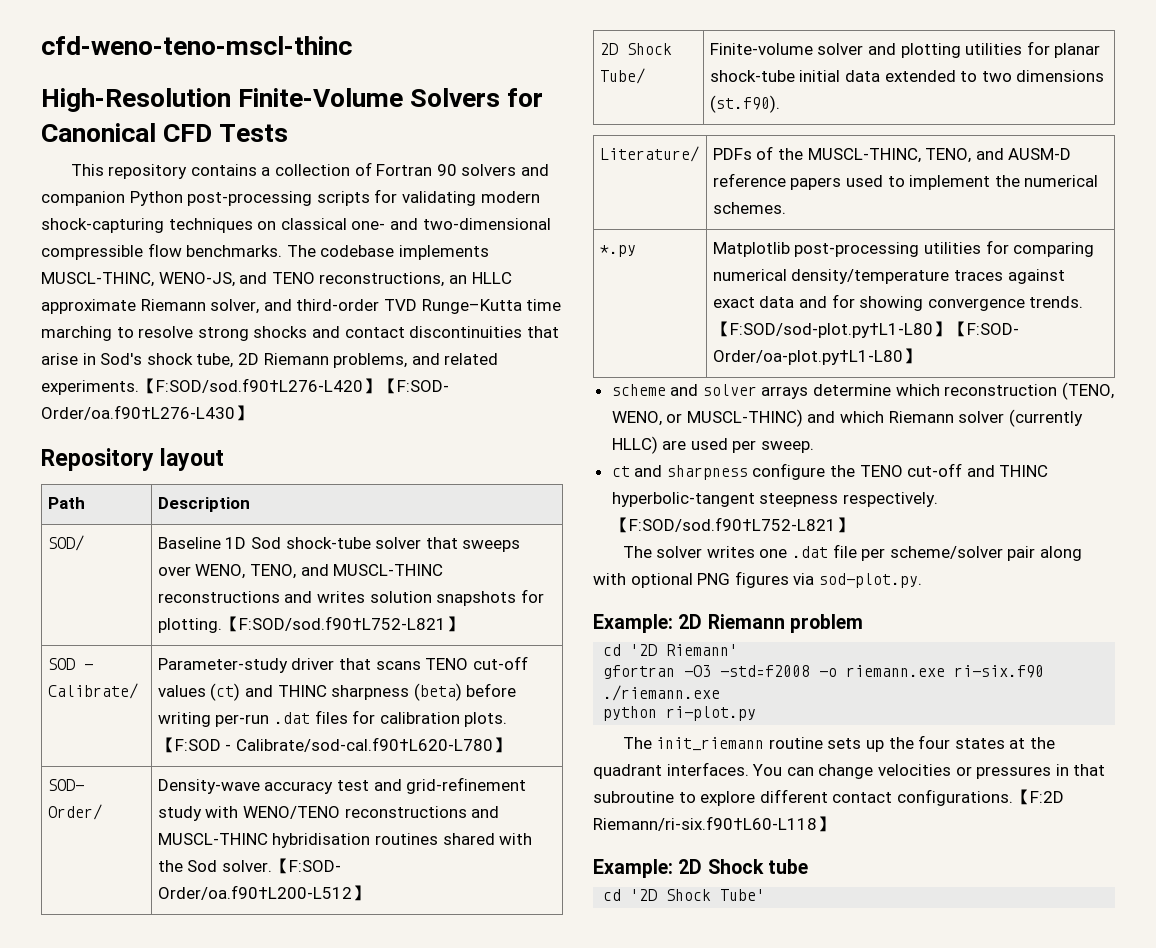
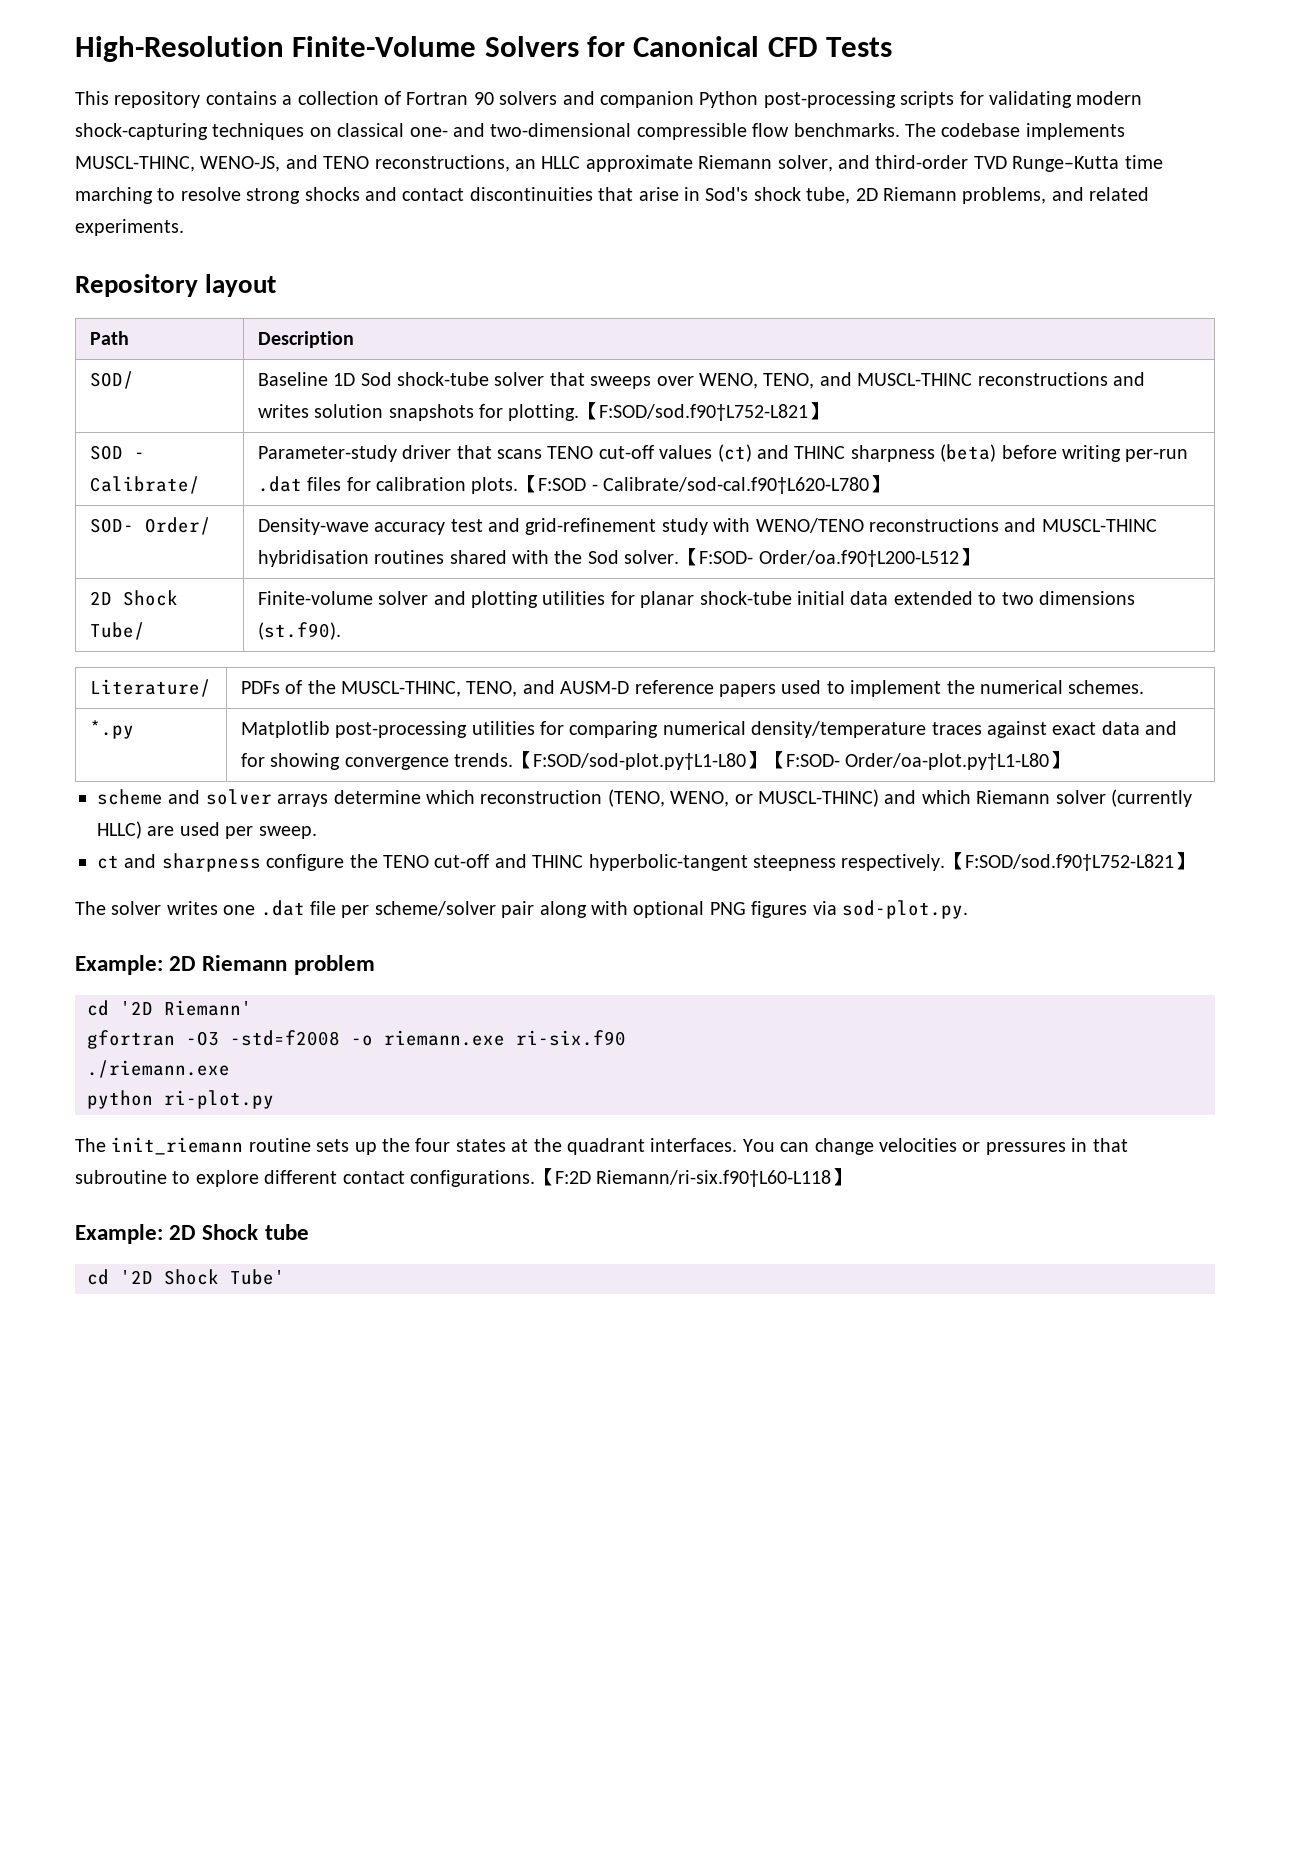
- cfd-weno-teno-mscl-thinc
- 【F:SOD/sod.f90†L276-L420】【F:SOD- Order/oa.f90†L276-L430】

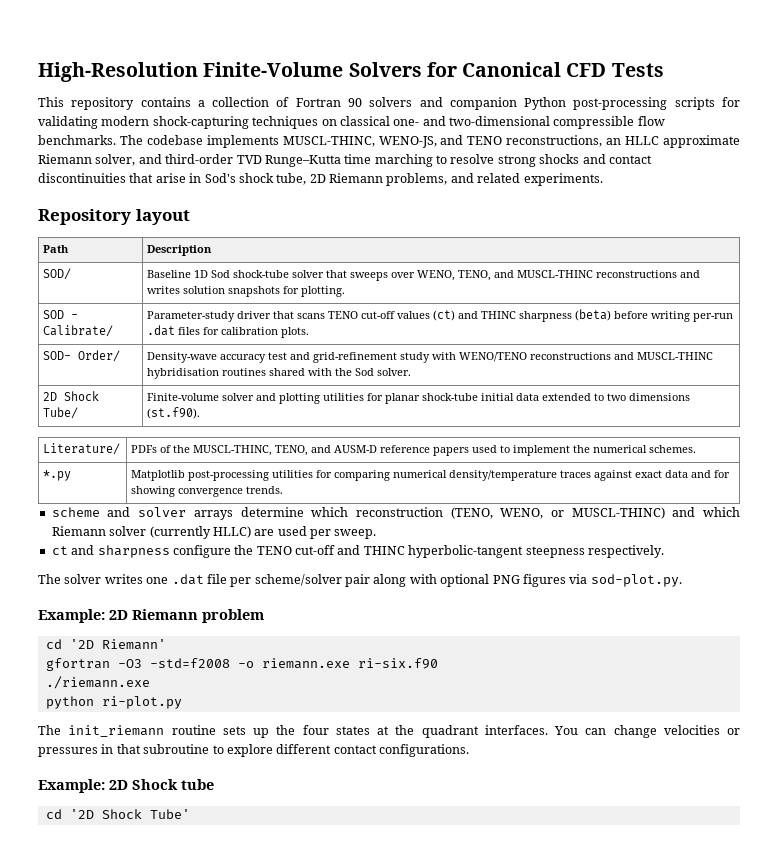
- SOD/ | Baseline 1D Sod shock-tube solver that sweeps over WENO, TENO, and MUSCL-THINC reconstructions and writes solution snapshots for plotting.【F:SOD/sod.f90†L752-L821】
+ SOD/ | Baseline 1D Sod shock-tube solver that sweeps over WENO, TENO, and MUSCL-THINC reconstructions and writes solution snapshots for plotting.
- SOD - Calibrate/ | Parameter-study driver that scans TENO cut-off values (ct) and THINC sharpness (beta) before writing per-run .dat files for calibration plots.【F:SOD - Calibrate/sod-cal.f90†L620-L780】
+ SOD - Calibrate/ | Parameter-study driver that scans TENO cut-off values (ct) and THINC sharpness (beta) before writing per-run .dat files for calibration plots.
- SOD- Order/ | Density-wave accuracy test and grid-refinement study with WENO/TENO reconstructions and MUSCL-THINC hybridisation routines shared with the Sod solver.【F:SOD- Order/oa.f90†L200-L512】
+ SOD- Order/ | Density-wave accuracy test and grid-refinement study with WENO/TENO reconstructions and MUSCL-THINC hybridisation routines shared with the Sod solver.
- *.py | Matplotlib post-processing utilities for comparing numerical density/temperature traces against exact data and for showing convergence trends.【F:SOD/sod-plot.py†L1-L80】【F:SOD- Order/oa-plot.py†L1-L80】
+ *.py | Matplotlib post-processing utilities for comparing numerical density/temperature traces against exact data and for showing convergence trends.
- ct and sharpness configure the TENO cut-off and THINC hyperbolic-tangent steepness respectively.【F:SOD/sod.f90†L752-L821】
+ ct and sharpness configure the TENO cut-off and THINC hyperbolic-tangent steepness respectively.
- 【F:2D Riemann/ri-six.f90†L60-L118】

